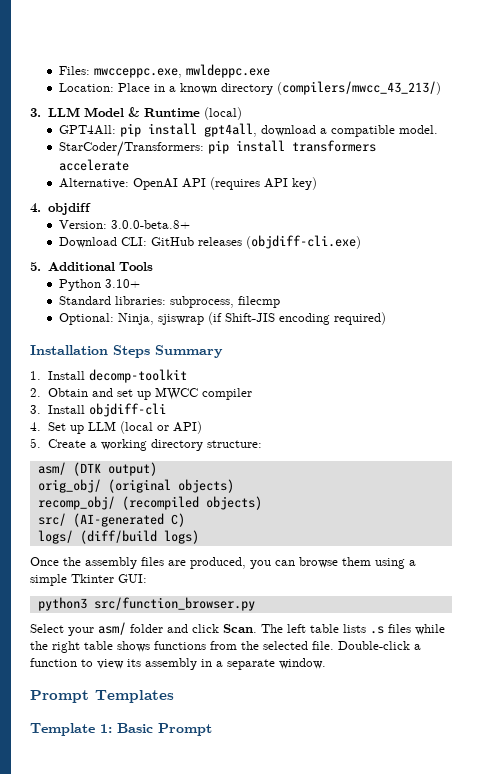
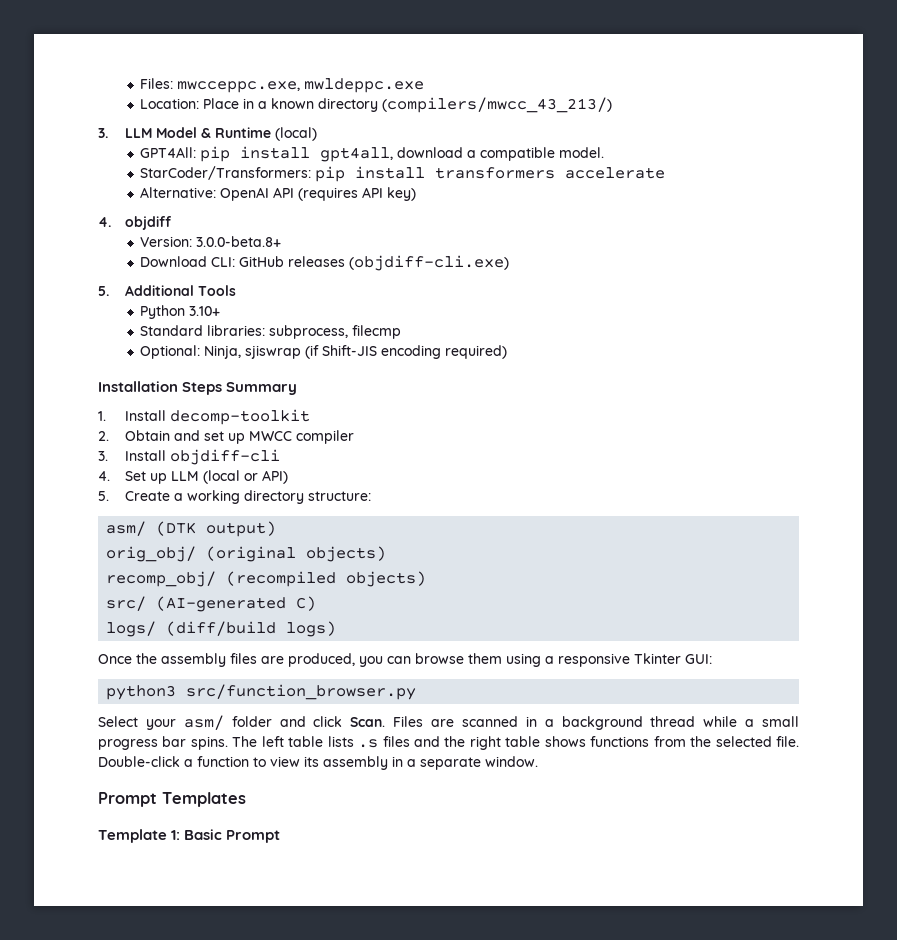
- Once the assembly files are produced, you can browse them using a simple Tkinter GUI:
+ Once the assembly files are produced, you can browse them using a responsive Tkinter GUI:
+ Files are scanned in a background thread while a small progress bar spins.
- The left table lists .s files while the right table shows functions from the selected file.
+ The left table lists .s files and the right table shows functions from the selected file.

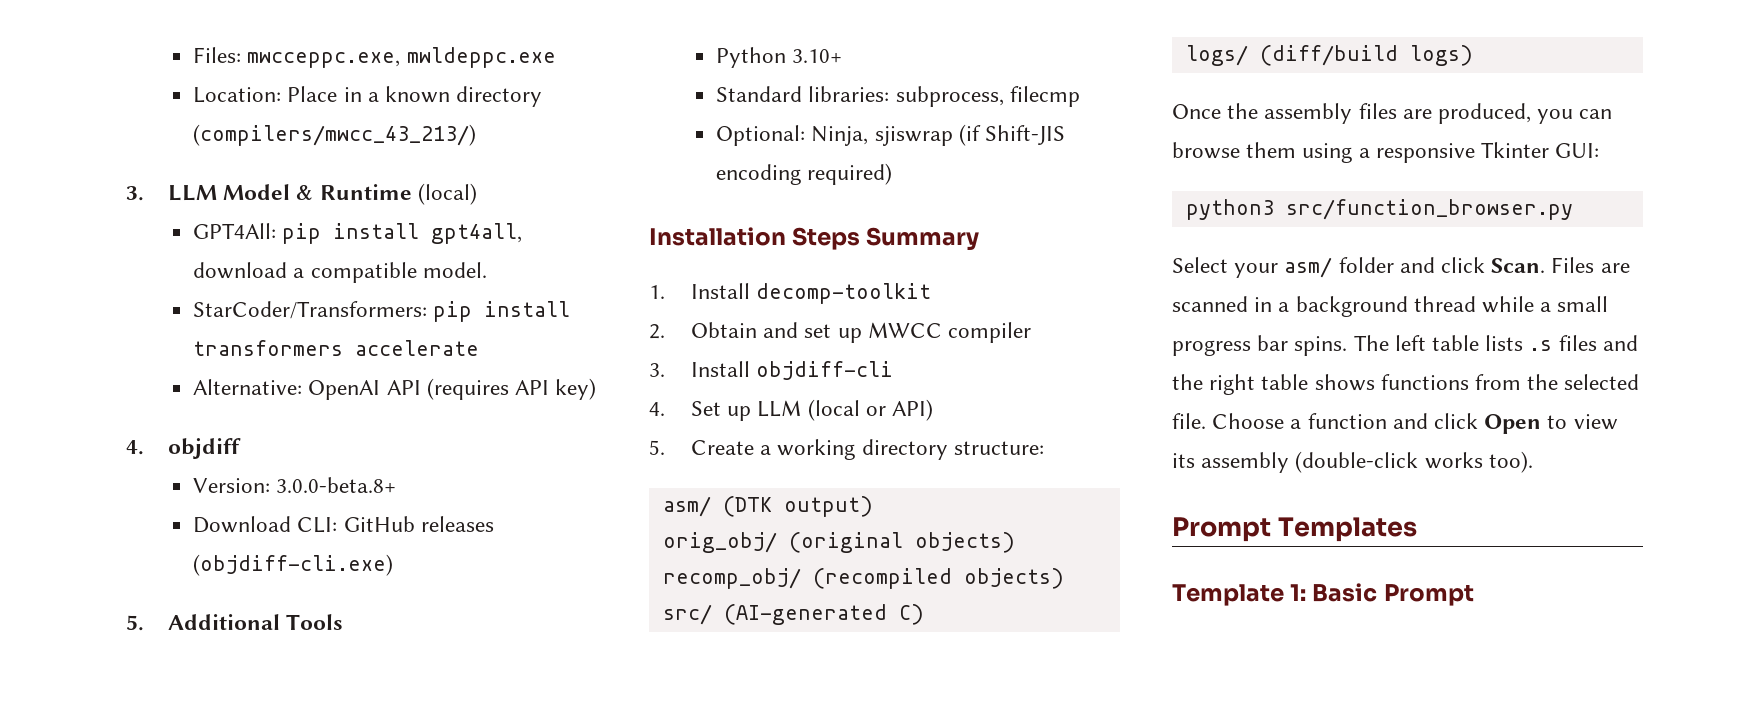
- Double-click a function to view its assembly in a separate window.
+ Choose a function and click Open to view its assembly (double-click works too).

